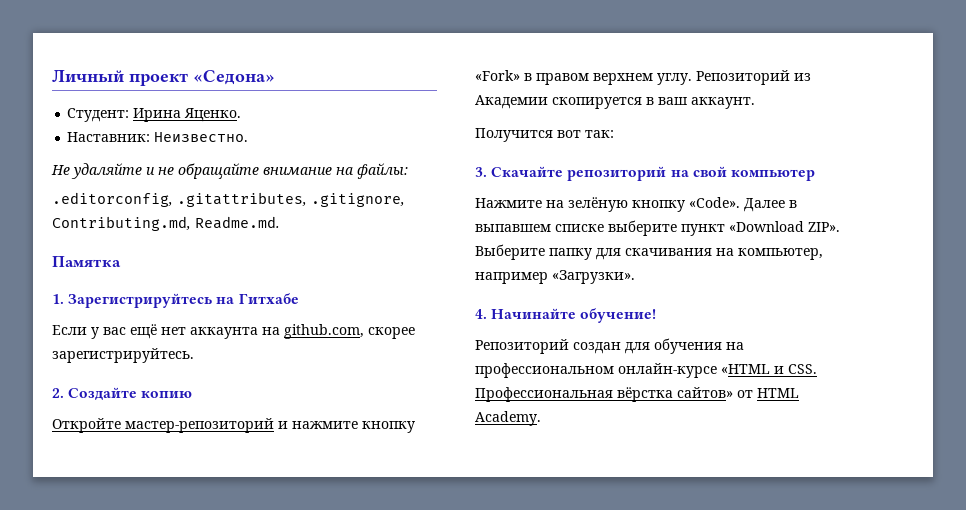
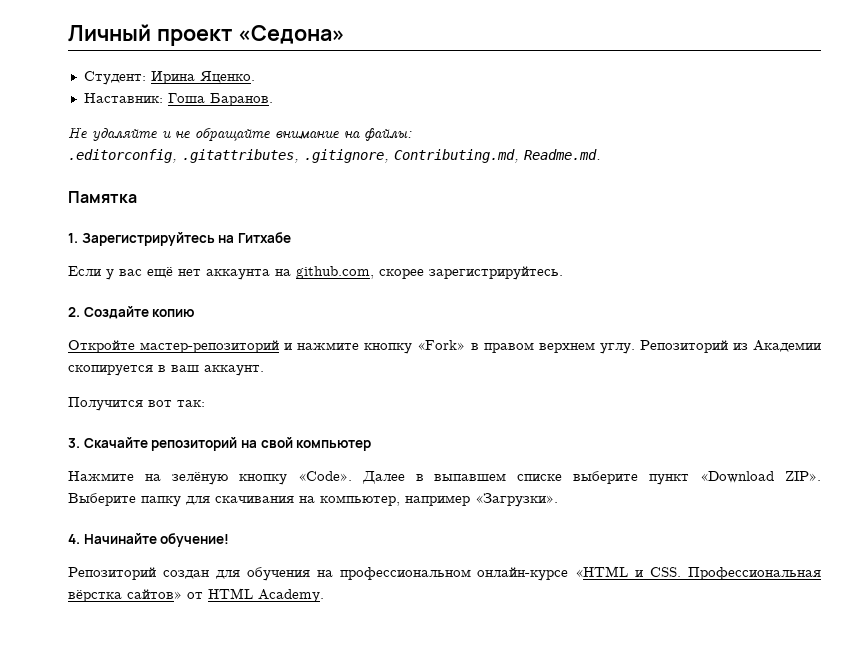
- Наставник: Неизвестно.
+ Наставник: Гоша Баранов.

